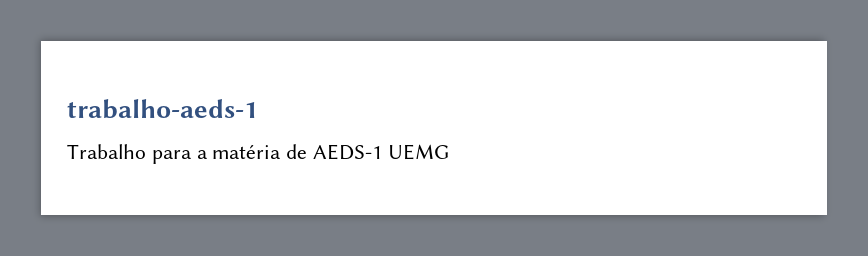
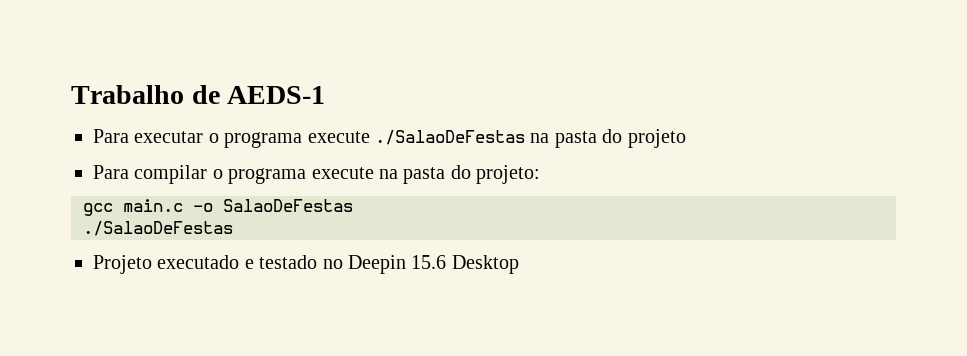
- trabalho-aeds-1
- Trabalho para a matéria de AEDS-1 UEMG
+ Trabalho de AEDS-1
+ Para executar o programa execute ./SalaoDeFestas na pasta do projeto
+ Para compilar o programa execute na pasta do projeto:
+ gcc main.c -o SalaoDeFestas
+ ./SalaoDeFestas
+ Projeto executado e testado no Deepin 15.6 Desktop

